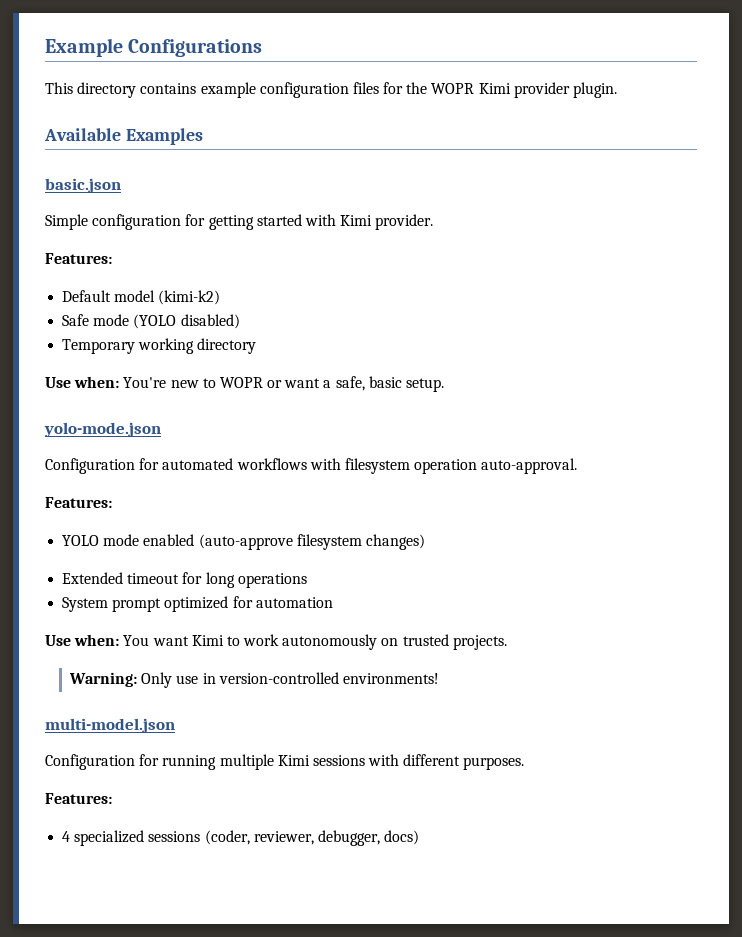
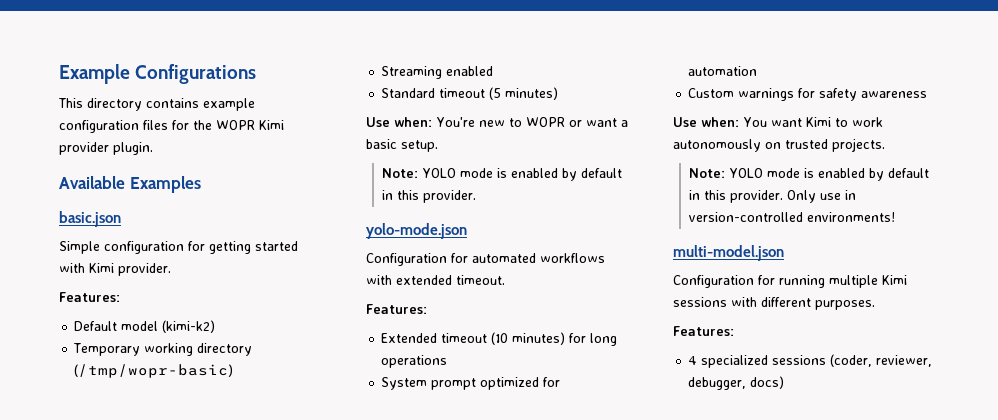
- Safe mode (YOLO disabled)
- Temporary working directory
+ Temporary working directory (/tmp/wopr-basic)
+ Streaming enabled
+ Standard timeout (5 minutes)
- Use when: You're new to WOPR or want a safe, basic setup.
+ Use when: You're new to WOPR or want a basic setup.
+ Note: YOLO mode is enabled by default in this provider.
- Configuration for automated workflows with filesystem operation auto-approval.
+ Configuration for automated workflows with extended timeout.
  Features:
- YOLO mode enabled (auto-approve filesystem changes)
- Extended timeout for long operations
+ Extended timeout (10 minutes) for long operations
+ Custom warnings for safety awareness
- Warning: Only use in version-controlled environments!
+ Note: YOLO mode is enabled by default in this provider. Only use in version-controlled environments!

